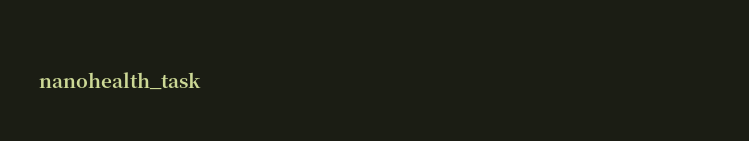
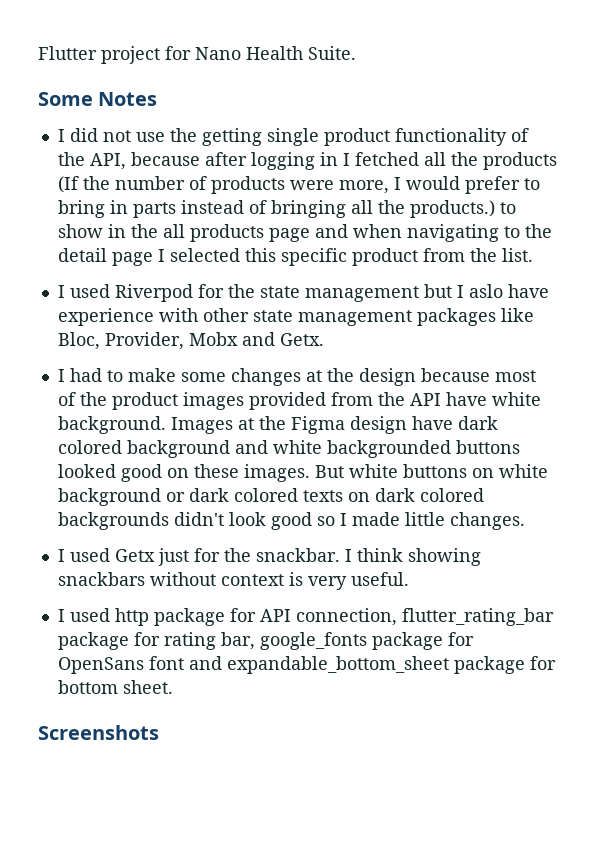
- nanohealth_task
+ Flutter project for Nano Health Suite.
+ Some Notes
+ I did not use the getting single product functionality of the API, because after logging in I fetched all the products (If the number of products were more, I would prefer to bring in parts instead of bringing all the products.) to show in the all products page and when navigating to the detail page I selected this specific product from the list.
+ I used Riverpod for the state management but I aslo have experience with other state management packages like Bloc, Provider, Mobx and Getx.
+ I had to make some changes at the design because most of the product images provided from the API have white background. Images at the Figma design have dark colored background and white backgrounded buttons looked good on these images. But white buttons on white background or dark colored texts on dark colored backgrounds didn't look good so I made little changes.
+ I used Getx just for the snackbar. I think showing snackbars without context is very useful.
+ I used http package for API connection, flutter_rating_bar package for rating bar, google_fonts package for OpenSans font and expandable_bottom_sheet package for bottom sheet.
+ Screenshots

